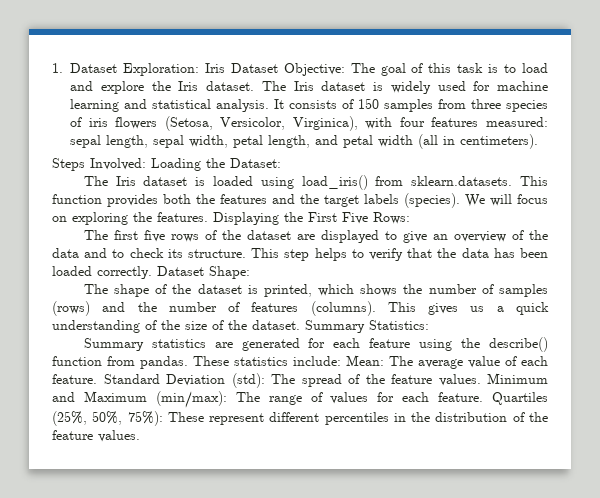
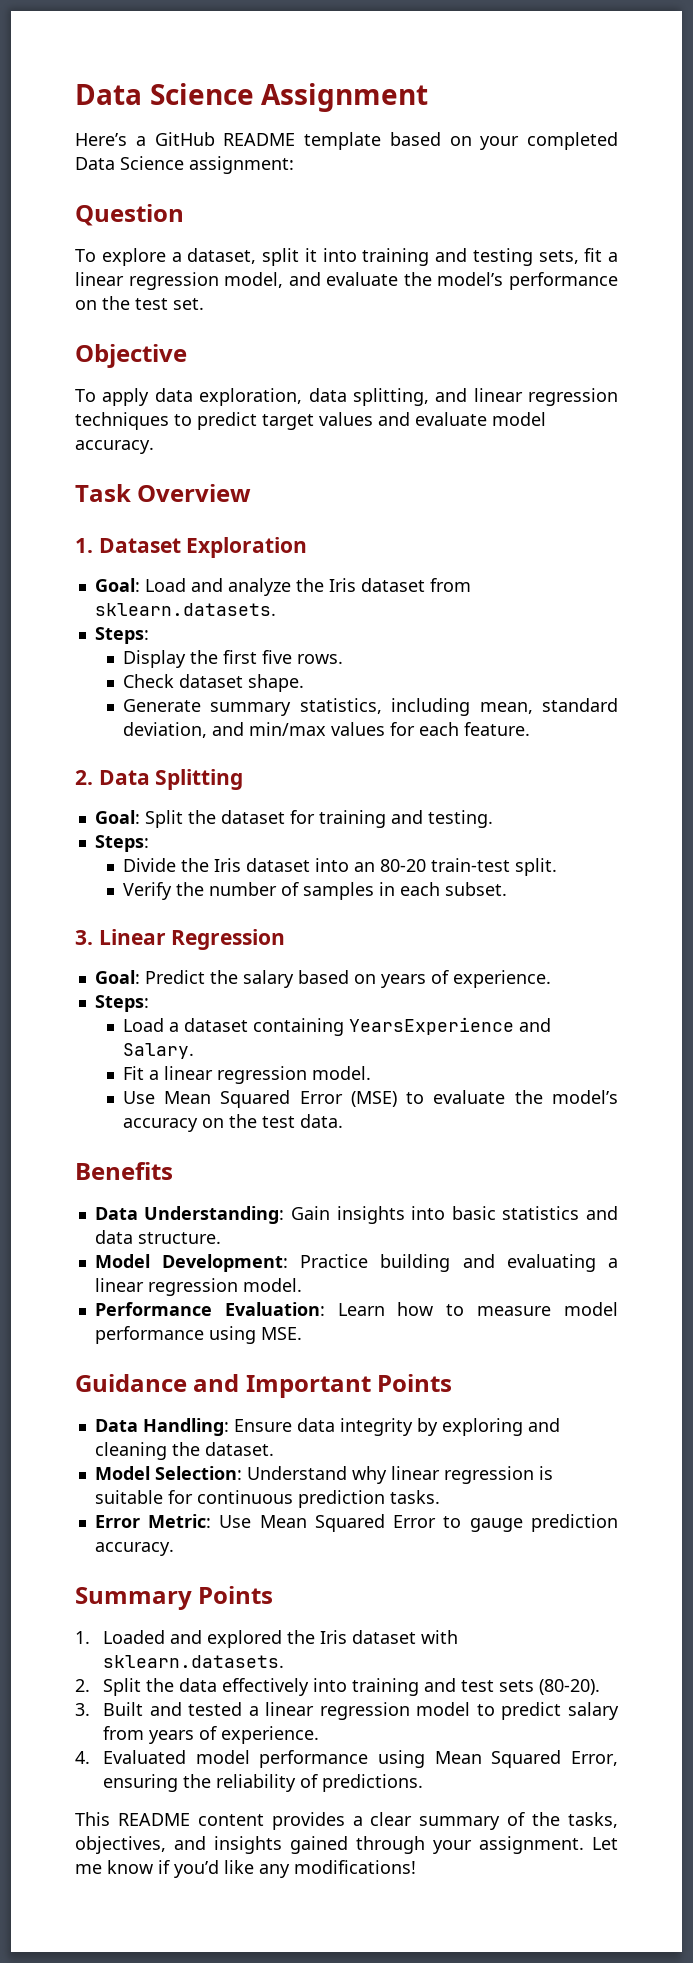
- 1. Dataset Exploration: Iris Dataset Objective: The goal of this task is to load and explore the Iris dataset. The Iris dataset is widely used for machine learning and statistical analysis. It consists of 150 samples from three species of iris flowers (Setosa, Versicolor, Virginica), with four features measured: sepal length, sepal width, petal length, and petal width (all in centimeters).
- Steps Involved: Loading the Dataset:
- The Iris dataset is loaded using load_iris() from sklearn.datasets. This function provides both the features and the target labels (species). We will focus on exploring the features. Displaying the First Five Rows:
- The first five rows of the dataset are displayed to give an overview of the data and to check its structure. This step helps to verify that the data has been loaded correctly. Dataset Shape:
- The shape of the dataset is printed, which shows the number of samples (rows) and the number of features (columns). This gives us a quick understanding of the size of the dataset. Summary Statistics:
- Summary statistics are generated for each feature using the describe() function from pandas. These statistics include: Mean: The average value of each feature. Standard Deviation (std): The spread of the feature values. Minimum and Maximum (min/max): The range of values for each feature. Quartiles (25%, 50%, 75%): These represent different percentiles in the distribution of the feature values.
+ Data Science Assignment
+ Here’s a GitHub README template based on your completed Data Science assignment:
+ Question
+ To explore a dataset, split it into training and testing sets, fit a linear regression model, and evaluate the model’s performance on the test set.
+ Objective
+ To apply data exploration, data splitting, and linear regression techniques to predict target values and evaluate model accuracy.
+ Task Overview
+ 1. Dataset Exploration
+ Goal: Load and analyze the Iris dataset from sklearn.datasets.
+ Steps:
+ Display the first five rows.
+ Check dataset shape.
+ Generate summary statistics, including mean, standard deviation, and min/max values for each feature.
+ 2. Data Splitting
+ Goal: Split the dataset for training and testing.
+ Steps:
+ Divide the Iris dataset into an 80-20 train-test split.
+ Verify the number of samples in each subset.
+ 3. Linear Regression
+ Goal: Predict the salary based on years of experience.
+ Steps:
+ Load a dataset containing YearsExperience and Salary.
+ Fit a linear regression model.
+ Use Mean Squared Error (MSE) to evaluate the model’s accuracy on the test data.
+ Benefits
+ Data Understanding: Gain insights into basic statistics and data structure.
+ Model Development: Practice building and evaluating a linear regression model.
+ Performance Evaluation: Learn how to measure model performance using MSE.
+ Guidance and Important Points
+ Data Handling: Ensure data integrity by exploring and cleaning the dataset.
+ Model Selection: Understand why linear regression is suitable for continuous prediction tasks.
+ Error Metric: Use Mean Squared Error to gauge prediction accuracy.
+ Summary Points
+ 1. Loaded and explored the Iris dataset with sklearn.datasets.
+ 2. Split the data effectively into training and test sets (80-20).
+ 3. Built and tested a linear regression model to predict salary from years of experience.
+ 4. Evaluated model performance using Mean Squared Error, ensuring the reliability of predictions.
+ This README content provides a clear summary of the tasks, objectives, and insights gained through your assignment. Let me know if you’d like any modifications!

